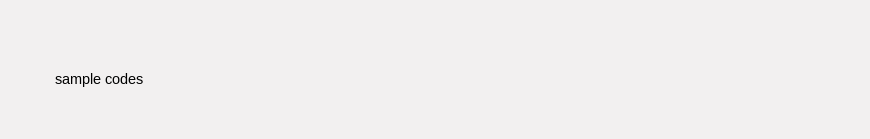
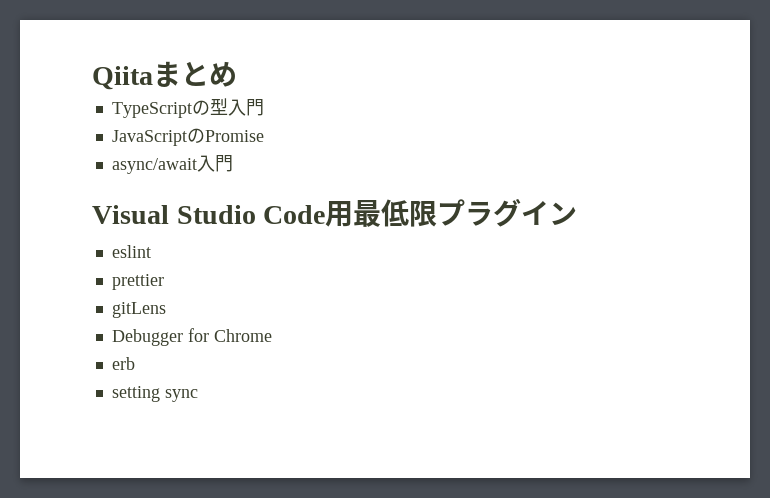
- sample codes
+ Qiitaまとめ
+ TypeScriptの型入門
+ JavaScriptのPromise
+ async/await入門
+ Visual Studio Code用最低限プラグイン
+ eslint
+ prettier
+ gitLens
+ Debugger for Chrome
+ erb
+ setting sync

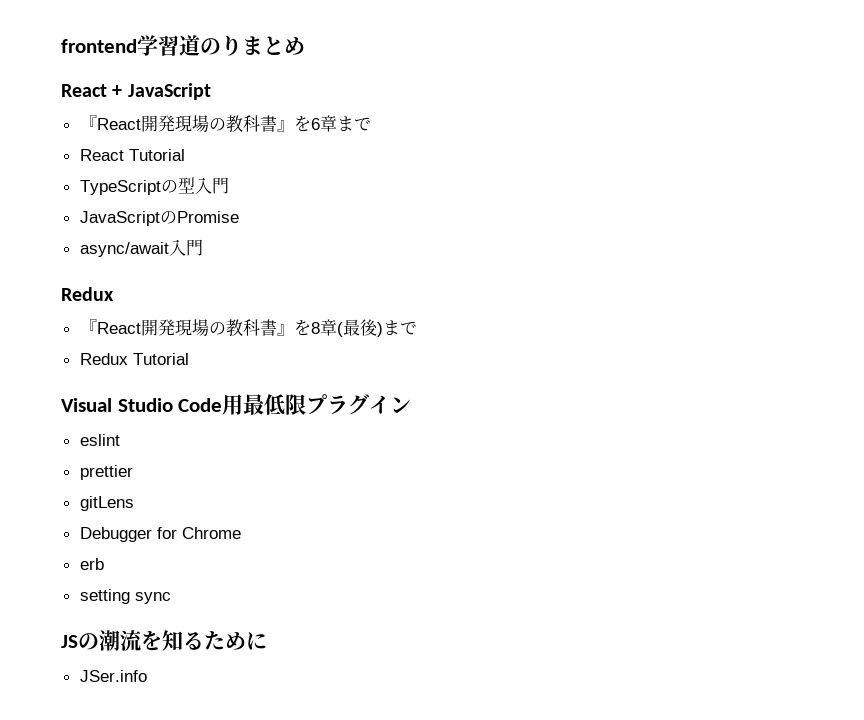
- Qiitaまとめ
+ frontend学習道のりまとめ
+ React + JavaScript
+ 『React開発現場の教科書』を6章まで
+ React Tutorial
  async/await入門
+ Redux
+ 『React開発現場の教科書』を8章(最後)まで
+ Redux Tutorial
+ JSの潮流を知るために
+ JSer.info

